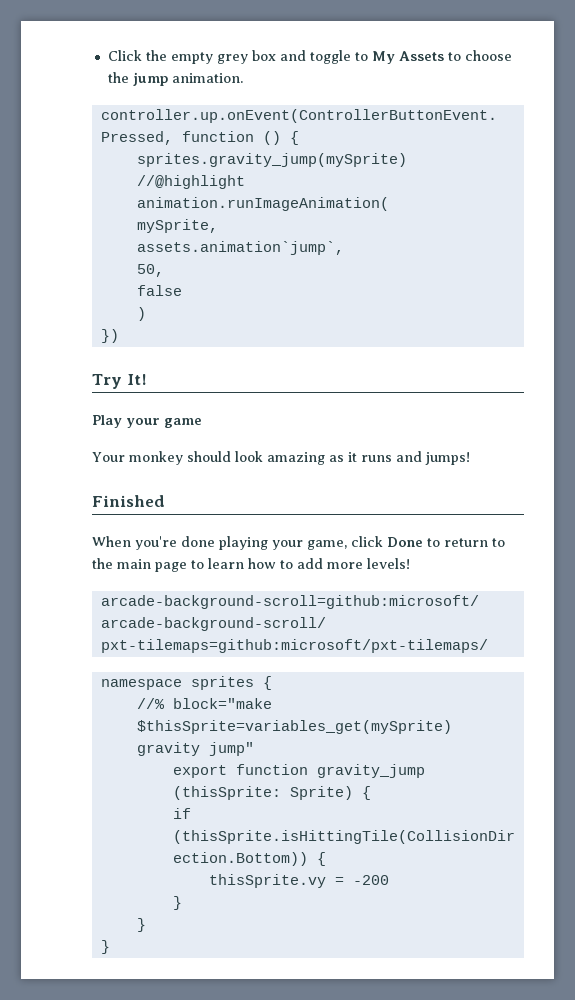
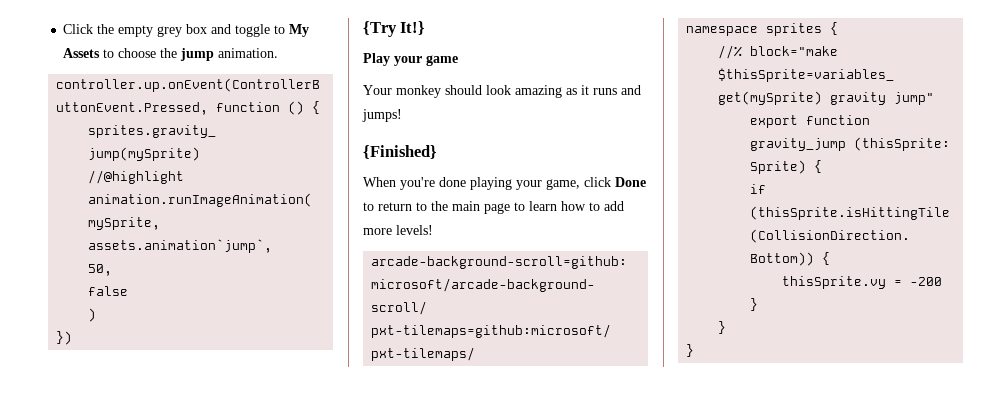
- Try It!
+ {Try It!}
- Finished
+ {Finished}

